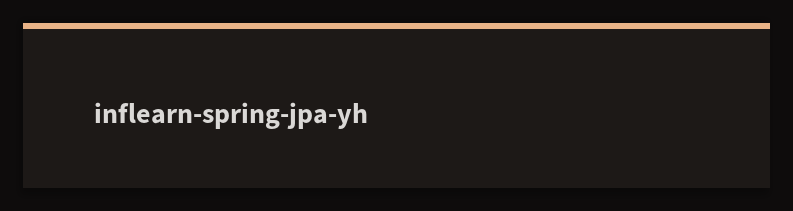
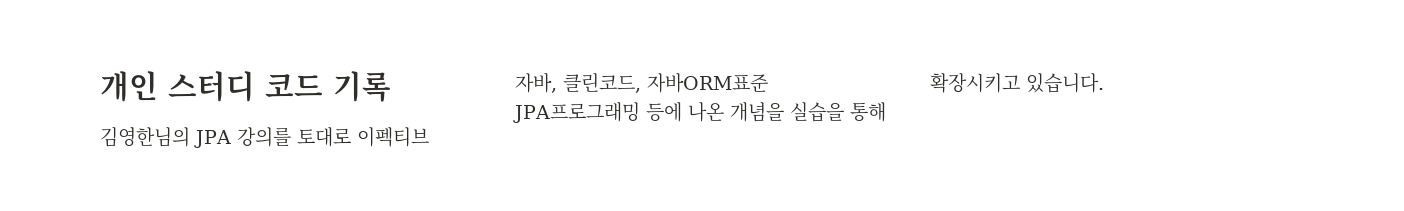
- inflearn-spring-jpa-yh
+ 개인 스터디 코드 기록
+ 김영한님의 JPA 강의를 토대로 이펙티브 자바, 클린코드, 자바ORM표준 JPA프로그래밍 등에 나온 개념을 실습을 통해 확장시키고 있습니다.

